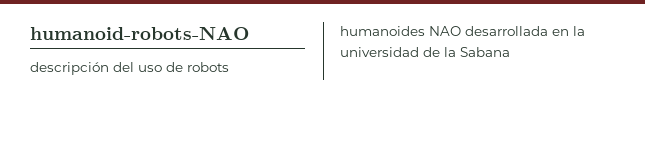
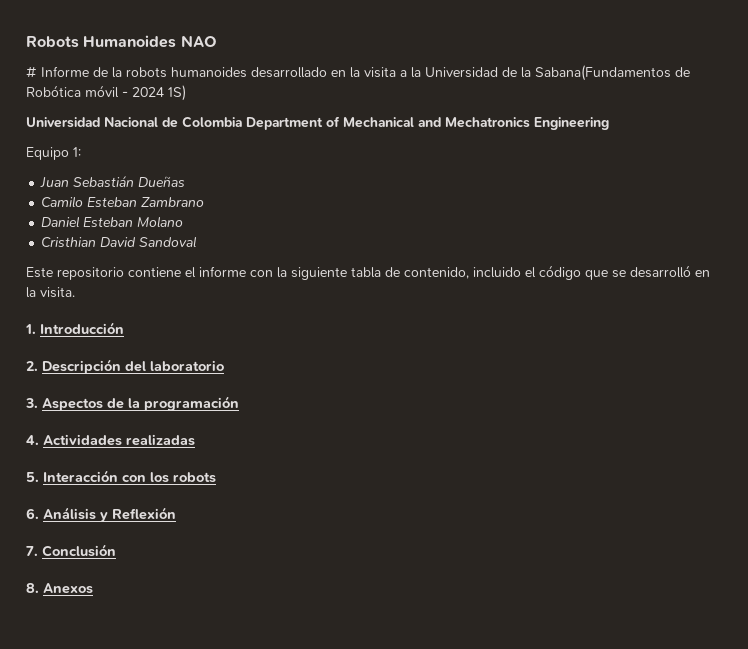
- humanoid-robots-NAO
- descripción del uso de robots humanoides NAO desarrollada en la universidad de la Sabana
+ Robots Humanoides NAO
+ # Informe de la robots humanoides desarrollado en la visita a la Universidad de la Sabana(Fundamentos de Robótica móvil - 2024 1S)
+ Universidad Nacional de Colombia Department of Mechanical and Mechatronics Engineering
+ Equipo 1:
+ Juan Sebastián Dueñas
+ Camilo Esteban Zambrano
+ Daniel Esteban Molano
+ Cristhian David Sandoval
+ Este repositorio contiene el informe con la siguiente tabla de contenido, incluido el código que se desarrolló en la visita.
+ 1. Introducción
+ 2. Descripción del laboratorio
+ 3. Aspectos de la programación
+ 4. Actividades realizadas
+ 5. Interacción con los robots
+ 6. Análisis y Reflexión
+ 7. Conclusión
+ 8. Anexos

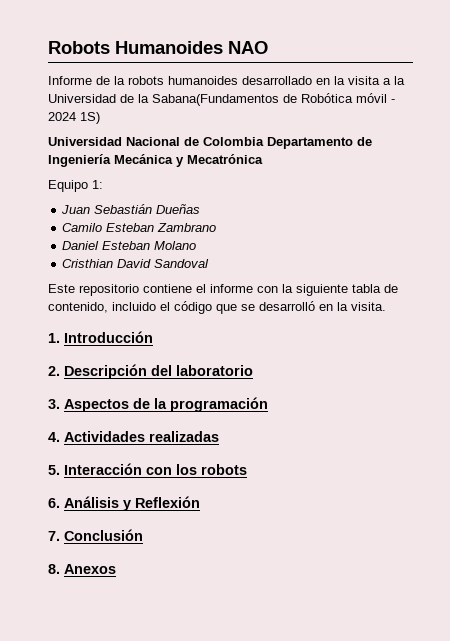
- # Informe de la robots humanoides desarrollado en la visita a la Universidad de la Sabana(Fundamentos de Robótica móvil - 2024 1S)
+ Informe de la robots humanoides desarrollado en la visita a la Universidad de la Sabana(Fundamentos de Robótica móvil - 2024 1S)
- Universidad Nacional de Colombia Department of Mechanical and Mechatronics Engineering
+ Universidad Nacional de Colombia Departamento de Ingeniería Mecánica y Mecatrónica

